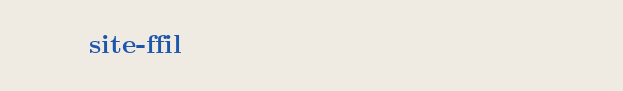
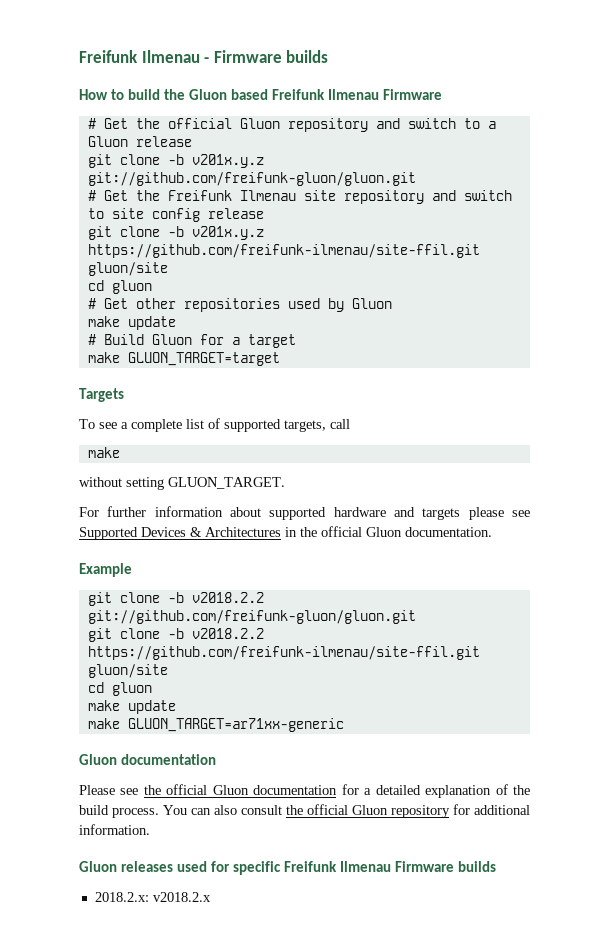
- site-ffil
+ Freifunk Ilmenau - Firmware builds
+ How to build the Gluon based Freifunk Ilmenau Firmware
+ # Get the official Gluon repository and switch to a Gluon release
+ git clone -b v201x.y.z git://github.com/freifunk-gluon/gluon.git
+ # Get the Freifunk Ilmenau site repository and switch to site config release
+ git clone -b v201x.y.z https://github.com/freifunk-ilmenau/site-ffil.git gluon/site
+ cd gluon
+ # Get other repositories used by Gluon
+ make update
+ # Build Gluon for a target
+ make GLUON_TARGET=target
+ Targets
+ To see a complete list of supported targets, call
+ make
+ without setting GLUON_TARGET.
+ For further information about supported hardware and targets please see Supported Devices & Architectures in the official Gluon documentation.
+ Example
+ git clone -b v2018.2.2 git://github.com/freifunk-gluon/gluon.git
+ git clone -b v2018.2.2 https://github.com/freifunk-ilmenau/site-ffil.git gluon/site
+ cd gluon
+ make update
+ make GLUON_TARGET=ar71xx-generic
+ Gluon documentation
+ Please see the official Gluon documentation for a detailed explanation of the build process. You can also consult the official Gluon repository for additional information.
+ Gluon releases used for specific Freifunk Ilmenau Firmware builds
+ 2018.2.x: v2018.2.x

